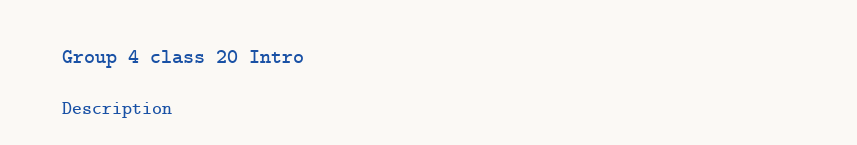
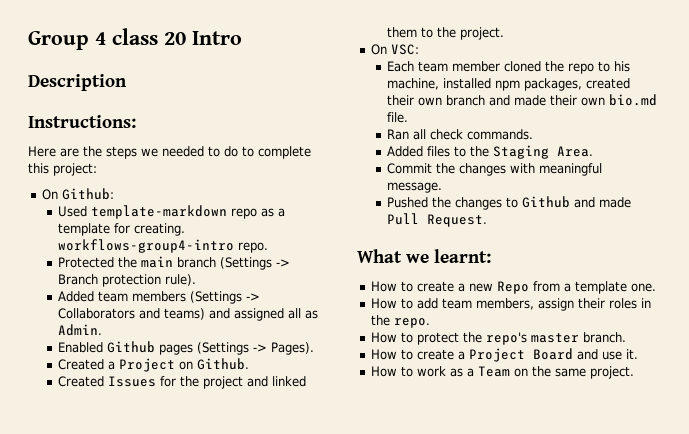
+ Instructions:
+ Here are the steps we needed to do to complete this project:
+ On Github:
+ Used template-markdown repo as a template for creating. workflows-group4-intro repo.
+ Protected the main branch (Settings -> Branch protection rule).
+ Added team members (Settings -> Collaborators and teams) and assigned all as Admin.
+ Enabled Github pages (Settings -> Pages).
+ Created a Project on Github.
+ Created Issues for the project and linked them to the project.
+ On VSC:
+ Each team member cloned the repo to his machine, installed npm packages, created their own branch and made their own bio.md file.
+ Ran all check commands.
+ Added files to the Staging Area.
+ Commit the changes with meaningful message.
+ Pushed the changes to Github and made Pull Request.
+ What we learnt:
+ How to create a new Repo from a template one.
+ How to add team members, assign their roles in the repo.
+ How to protect the repo's master branch.
+ How to create a Project Board and use it.
+ How to work as a Team on the same project.

